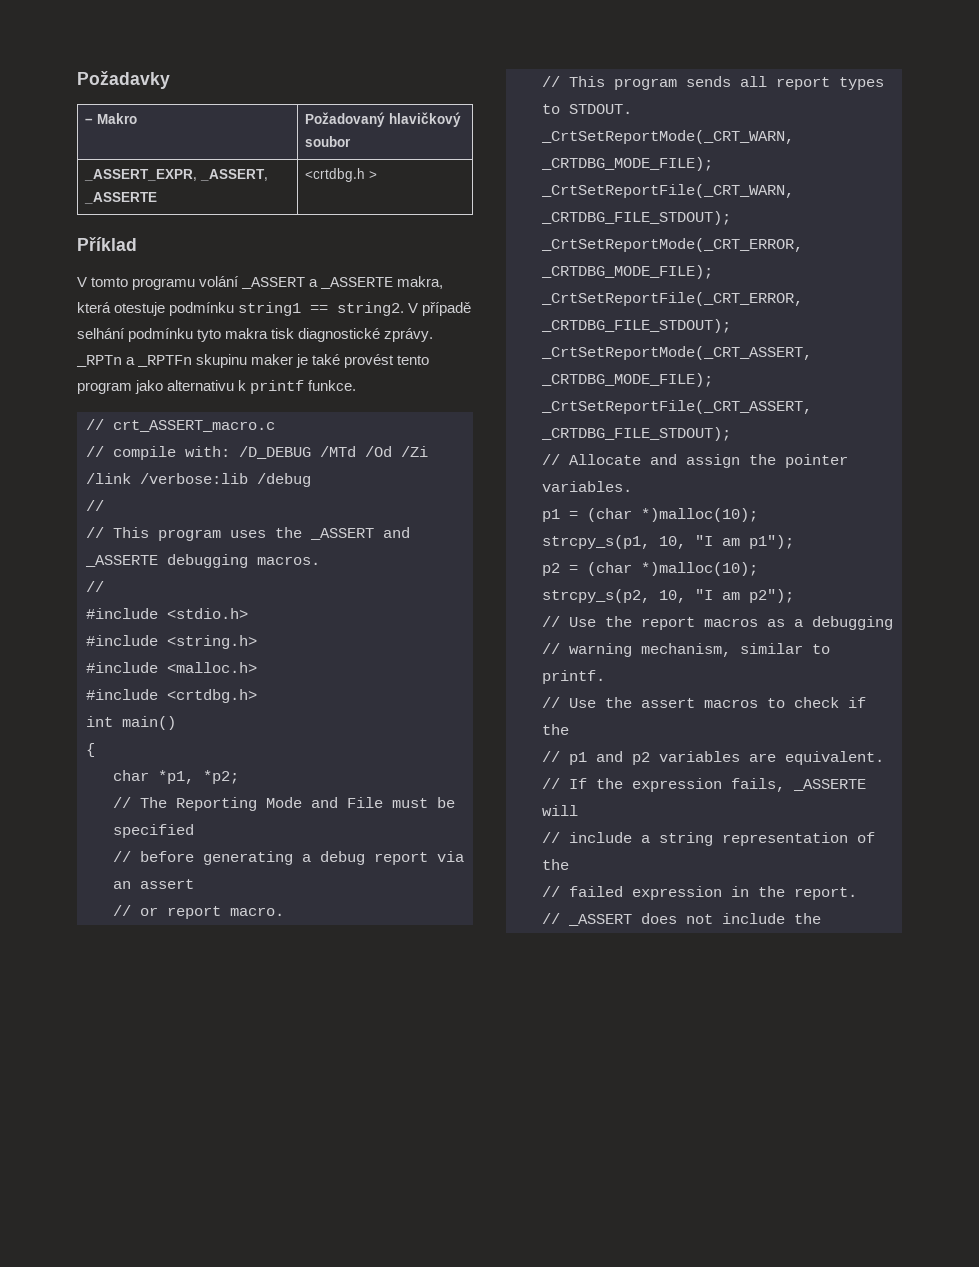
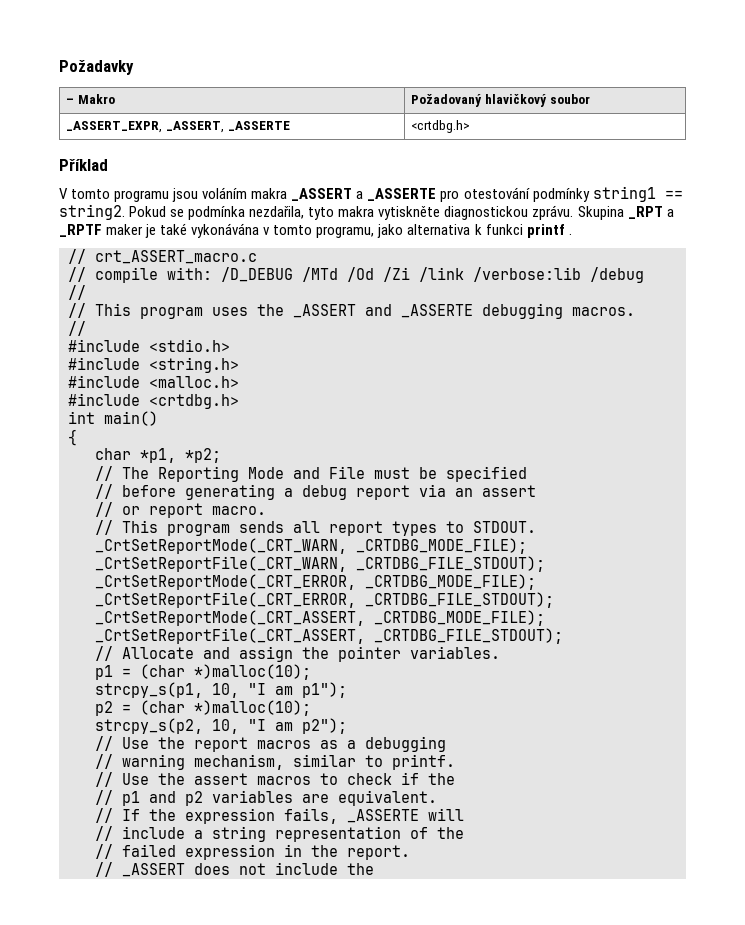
- _ASSERT_EXPR, _ASSERT, _ASSERTE | <crtdbg.h >
+ _ASSERT_EXPR, _ASSERT, _ASSERTE | <crtdbg.h>
- V tomto programu volání _ASSERT a _ASSERTE makra, která otestuje podmínku string1 == string2. V případě selhání podmínku tyto makra tisk diagnostické zprávy. _RPTn a _RPTFn skupinu maker je také provést tento program jako alternativu k printf funkce.
+ V tomto programu jsou voláním makra _ASSERT a _ASSERTE pro otestování podmínky string1 == string2. Pokud se podmínka nezdařila, tyto makra vytiskněte diagnostickou zprávu. Skupina _RPT a _RPTF maker je také vykonávána v tomto programu, jako alternativa k funkci printf .

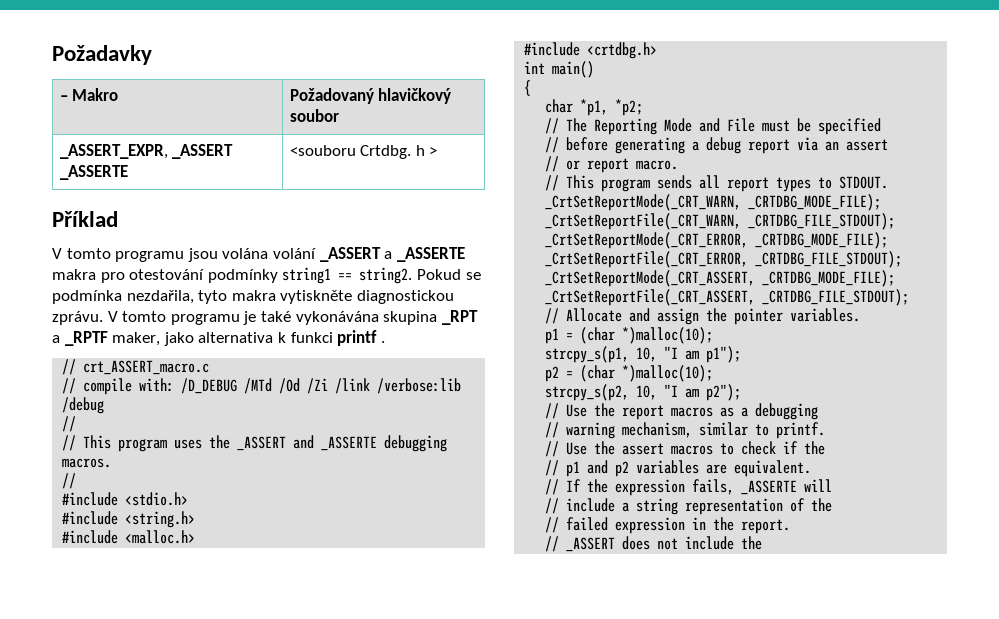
- _ASSERT_EXPR, _ASSERT, _ASSERTE | <crtdbg.h>
+ _ASSERT_EXPR, _ASSERT _ASSERTE | <souboru Crtdbg. h >
- V tomto programu jsou voláním makra _ASSERT a _ASSERTE pro otestování podmínky string1 == string2.
+ V tomto programu jsou volána volání _ASSERT a _ASSERTE makra pro otestování podmínky string1 == string2.
- Skupina _RPT a _RPTF maker je také vykonávána v tomto programu, jako alternativa k funkci printf .
+ V tomto programu je také vykonávána skupina _RPT a _RPTF maker, jako alternativa k funkci printf .

